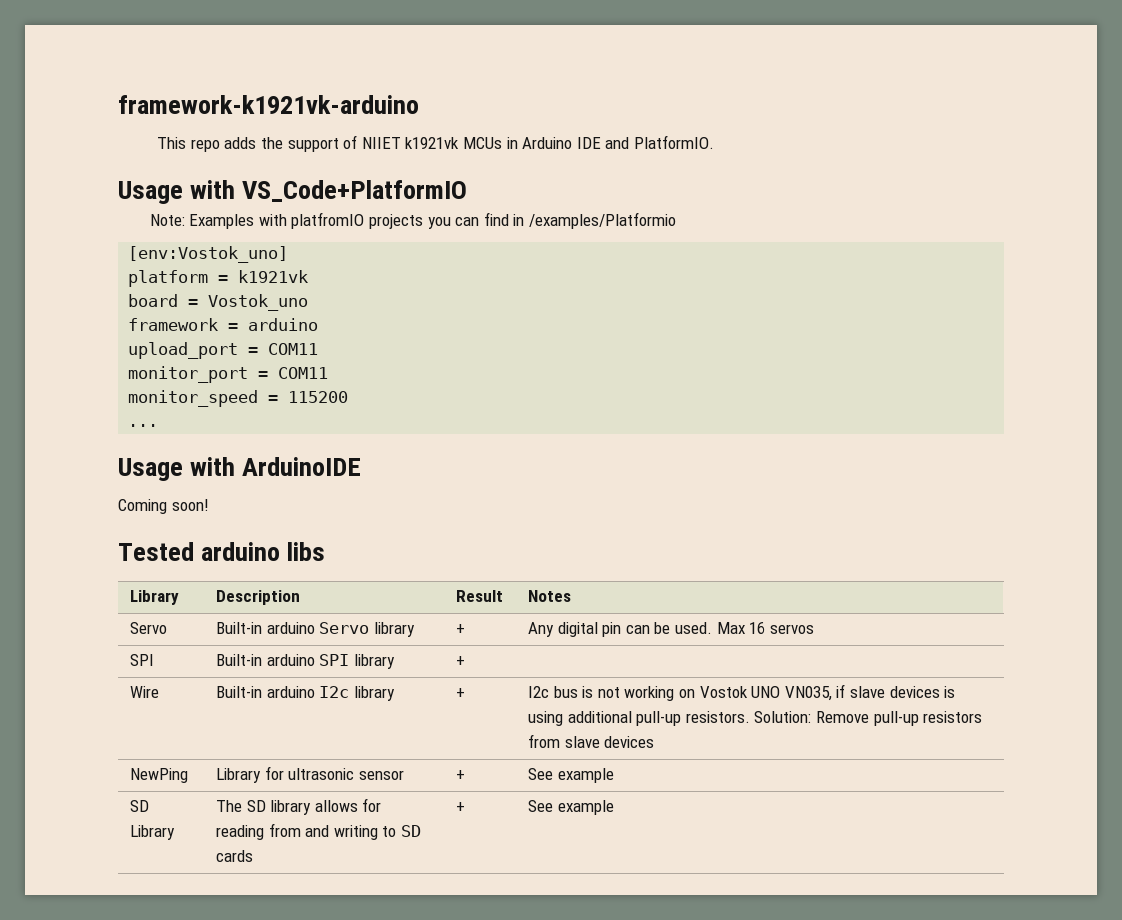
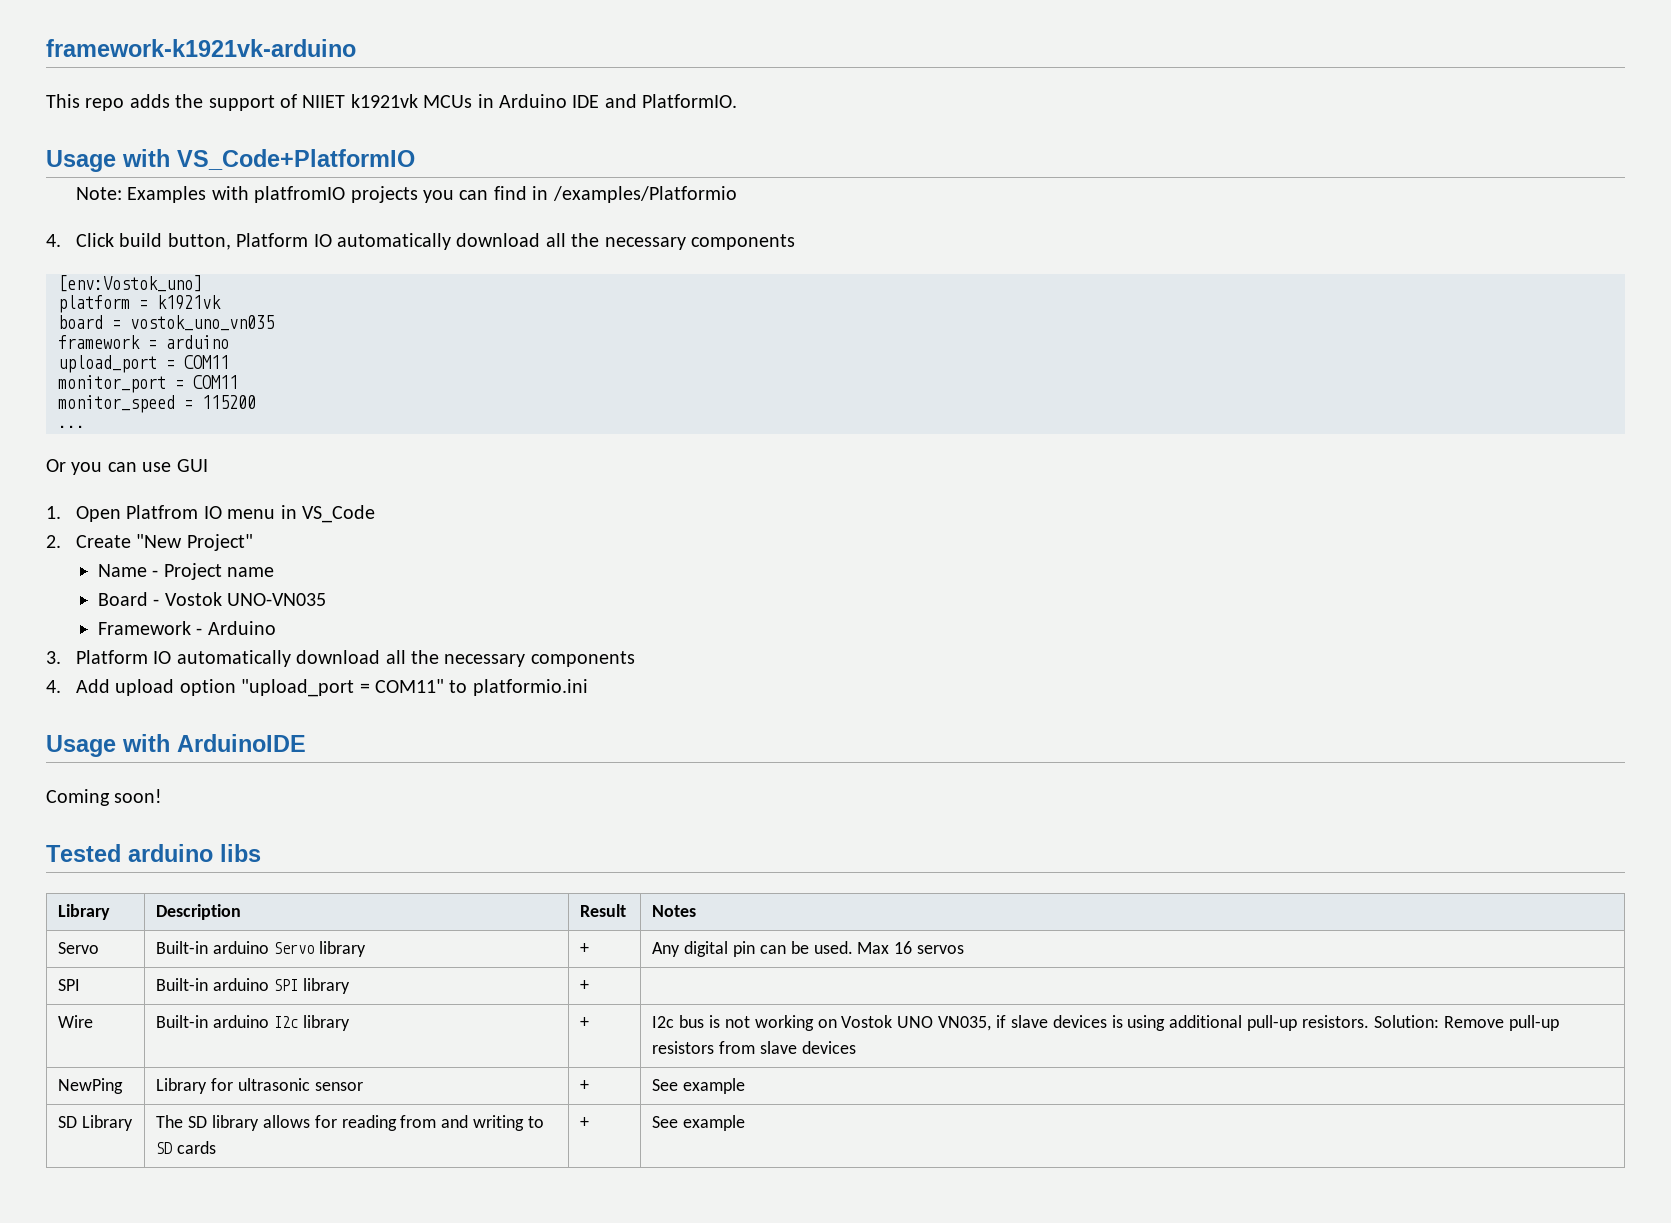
+ 4. Click build button, Platform IO automatically download all the necessary components
- board = Vostok_uno
+ board = vostok_uno_vn035
+ Or you can use GUI
+ 1. Open Platfrom IO menu in VS_Code
+ 2. Create "New Project"
+ Name - Project name
+ Board - Vostok UNO-VN035
+ Framework - Arduino
+ 3. Platform IO automatically download all the necessary components
+ 4. Add upload option "upload_port = COM11" to platformio.ini

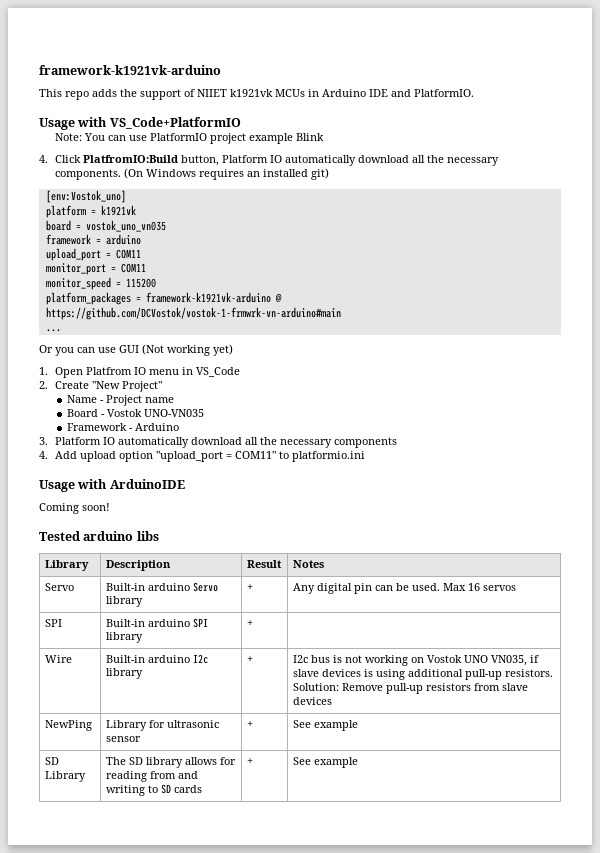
- Note: Examples with platfromIO projects you can find in /examples/Platformio
+ Note: You can use PlatformIO project example Blink
- 4. Click build button, Platform IO automatically download all the necessary components
+ 4. Click PlatfromIO:Build button, Platform IO automatically download all the necessary components. (On Windows requires an installed git)
+ platform_packages = framework-k1921vk-arduino @ https://github.com/DCVostok/vostok-1-frmwrk-vn-arduino#main
- Or you can use GUI
+ Or you can use GUI (Not working yet)

